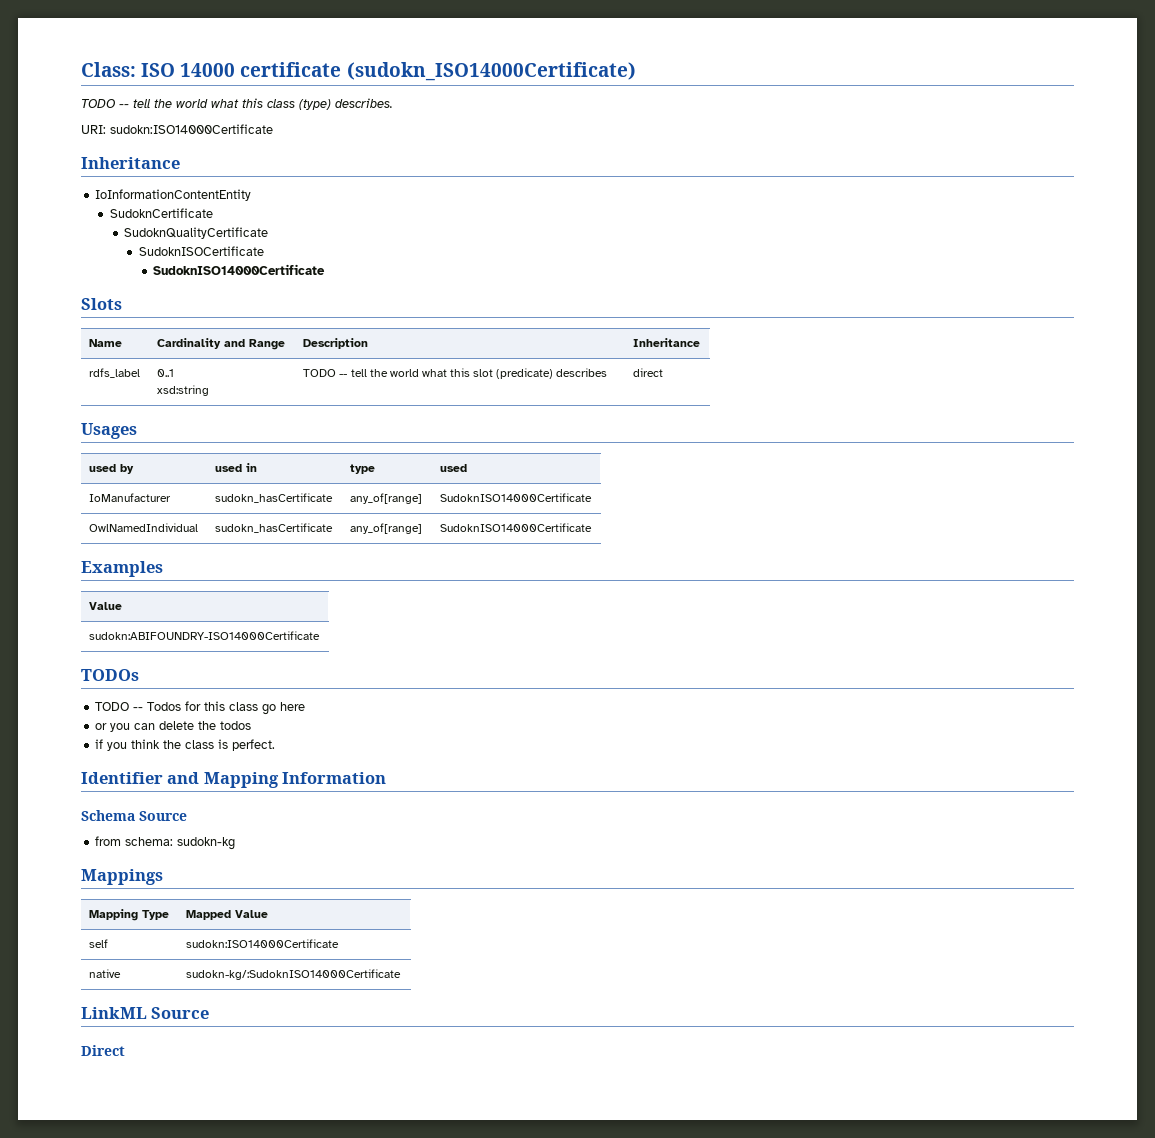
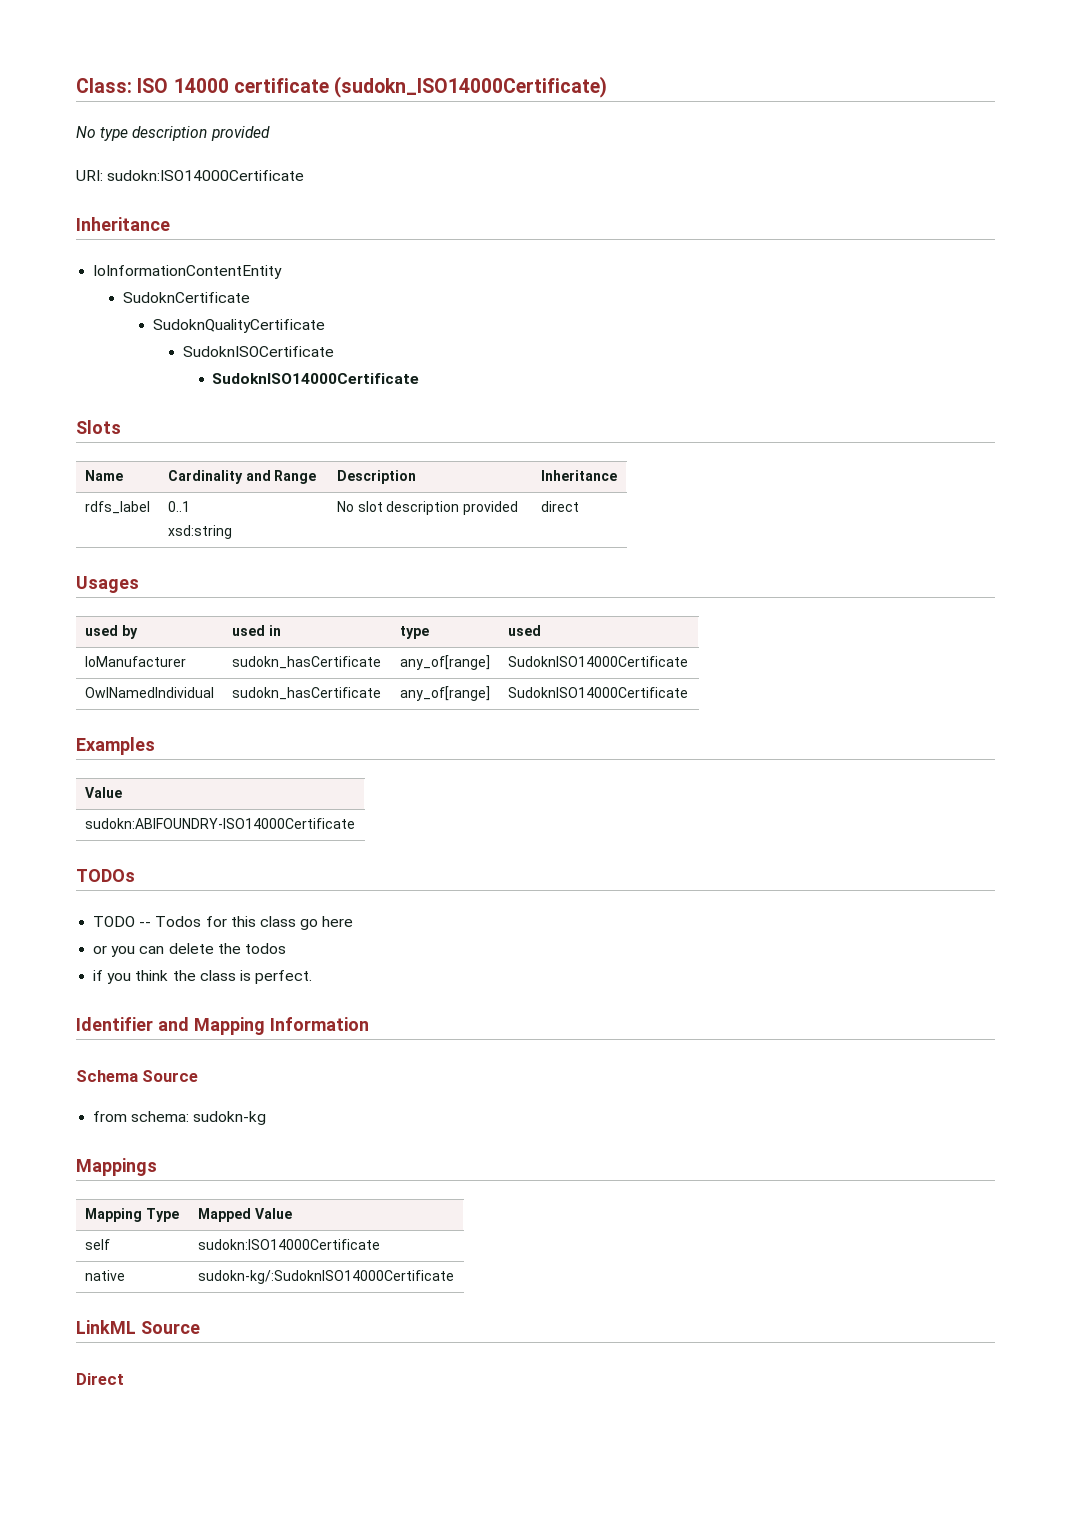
- TODO -- tell the world what this class (type) describes.
+ No type description provided
  rdfs_label | 0..1
- xsd:string | TODO -- tell the world what this slot (predicate) describes | direct
+ xsd:string | No slot description provided | direct

